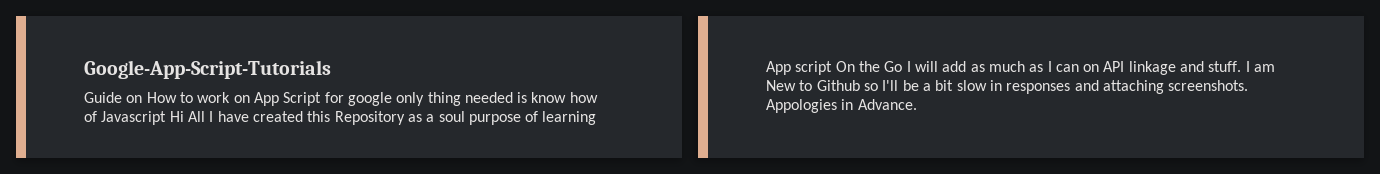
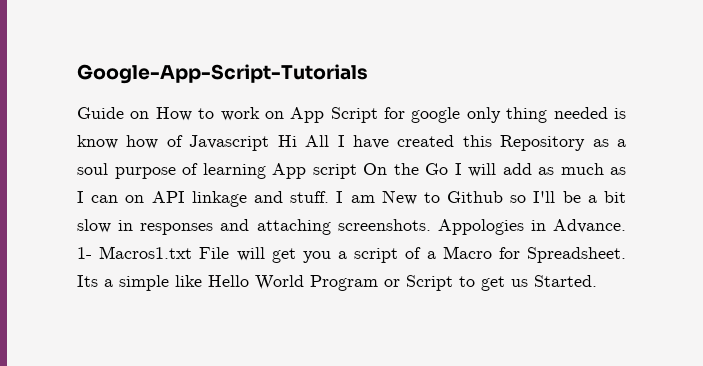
+ 1- Macros1.txt File will get you a script of a Macro for Spreadsheet. Its a simple like Hello World Program or Script to get us Started.

